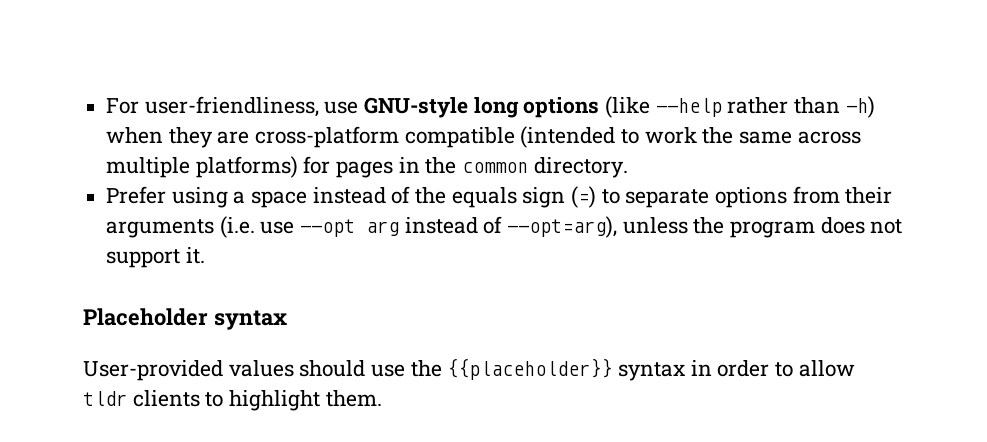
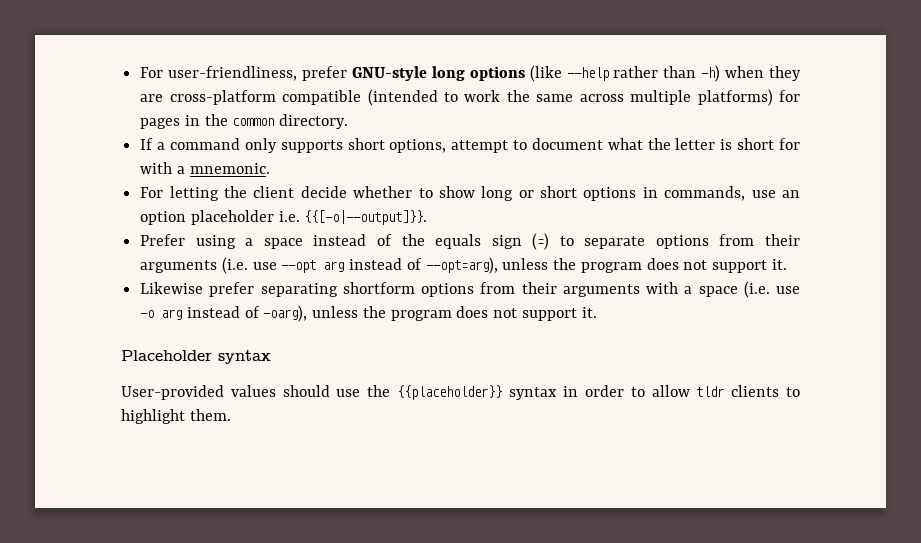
- For user-friendliness, use GNU-style long options (like --help rather than -h) when they are cross-platform compatible (intended to work the same across multiple platforms) for pages in the common directory.
+ For user-friendliness, prefer GNU-style long options (like --help rather than -h) when they are cross-platform compatible (intended to work the same across multiple platforms) for pages in the common directory.
+ If a command only supports short options, attempt to document what the letter is short for with a mnemonic.
+ For letting the client decide whether to show long or short options in commands, use an option placeholder i.e. {{[-o|--output]}}.
+ Likewise prefer separating shortform options from their arguments with a space (i.e. use -o arg instead of -oarg), unless the program does not support it.

